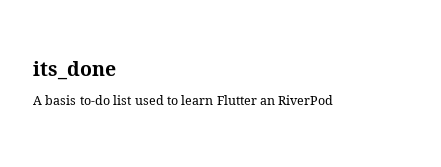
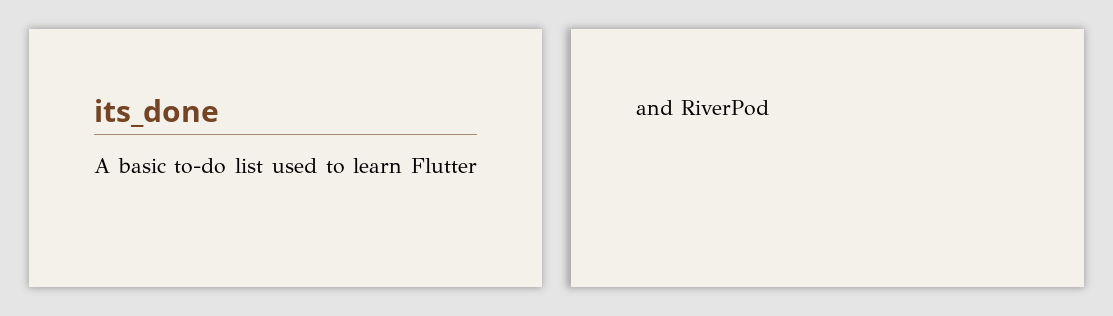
- A basis to-do list used to learn Flutter an RiverPod
+ A basic to-do list used to learn Flutter and RiverPod

